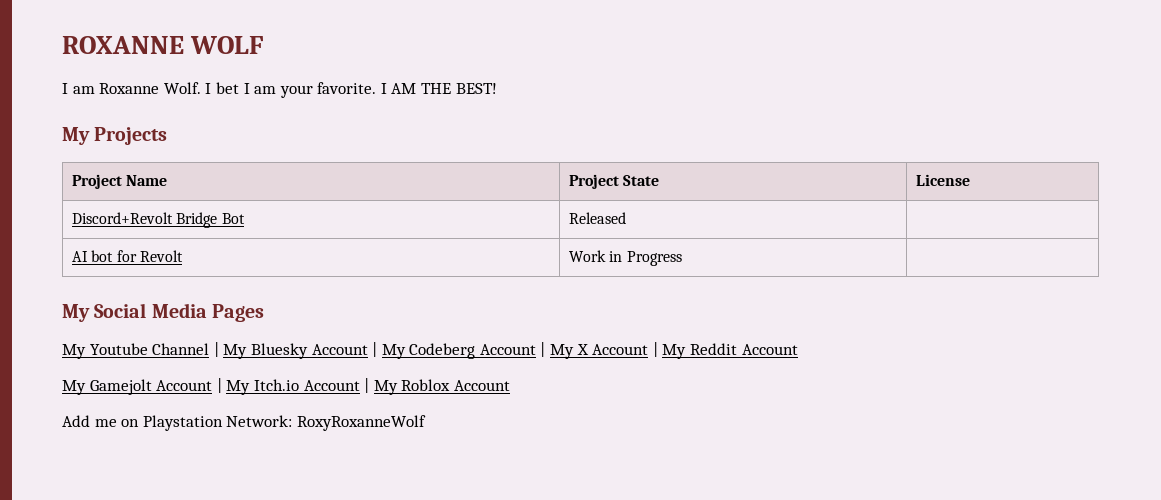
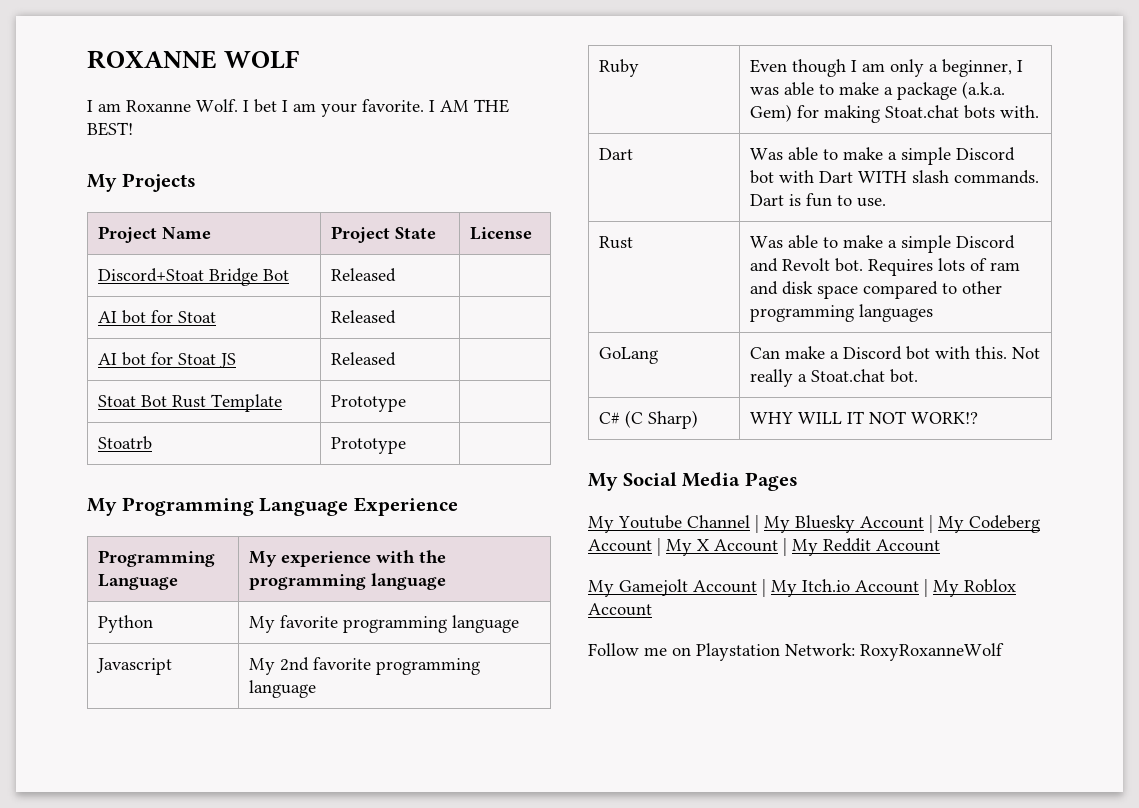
- Discord+Revolt Bridge Bot | Released |
+ Discord+Stoat Bridge Bot | Released |
- AI bot for Revolt | Work in Progress |
+ AI bot for Stoat | Released |
+ AI bot for Stoat JS | Released |
+ Stoat Bot Rust Template | Prototype |
+ Stoatrb | Prototype |
+ My Programming Language Experience
+ Programming Language | My experience with the programming language
+ Python | My favorite programming language
+ Javascript | My 2nd favorite programming language
+ Ruby | Even though I am only a beginner, I was able to make a package (a.k.a. Gem) for making Stoat.chat bots with.
+ Dart | Was able to make a simple Discord bot with Dart WITH slash commands. Dart is fun to use.
+ Rust | Was able to make a simple Discord and Revolt bot. Requires lots of ram and disk space compared to other programming languages
+ GoLang | Can make a Discord bot with this. Not really a Stoat.chat bot.
+ C# (C Sharp) | WHY WILL IT NOT WORK!?
- Add me on Playstation Network: RoxyRoxanneWolf
+ Follow me on Playstation Network: RoxyRoxanneWolf

